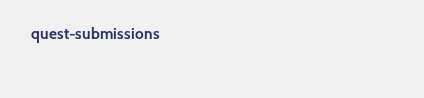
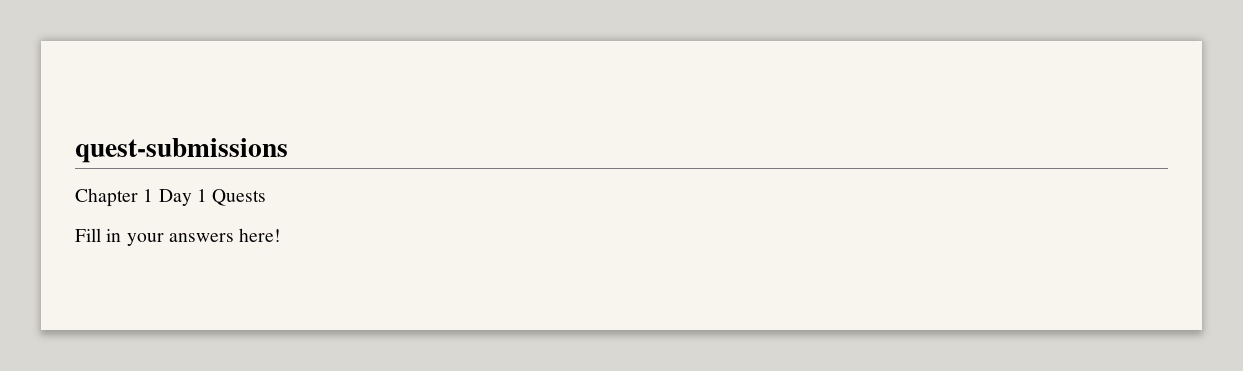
+ Chapter 1 Day 1 Quests
+ Fill in your answers here!

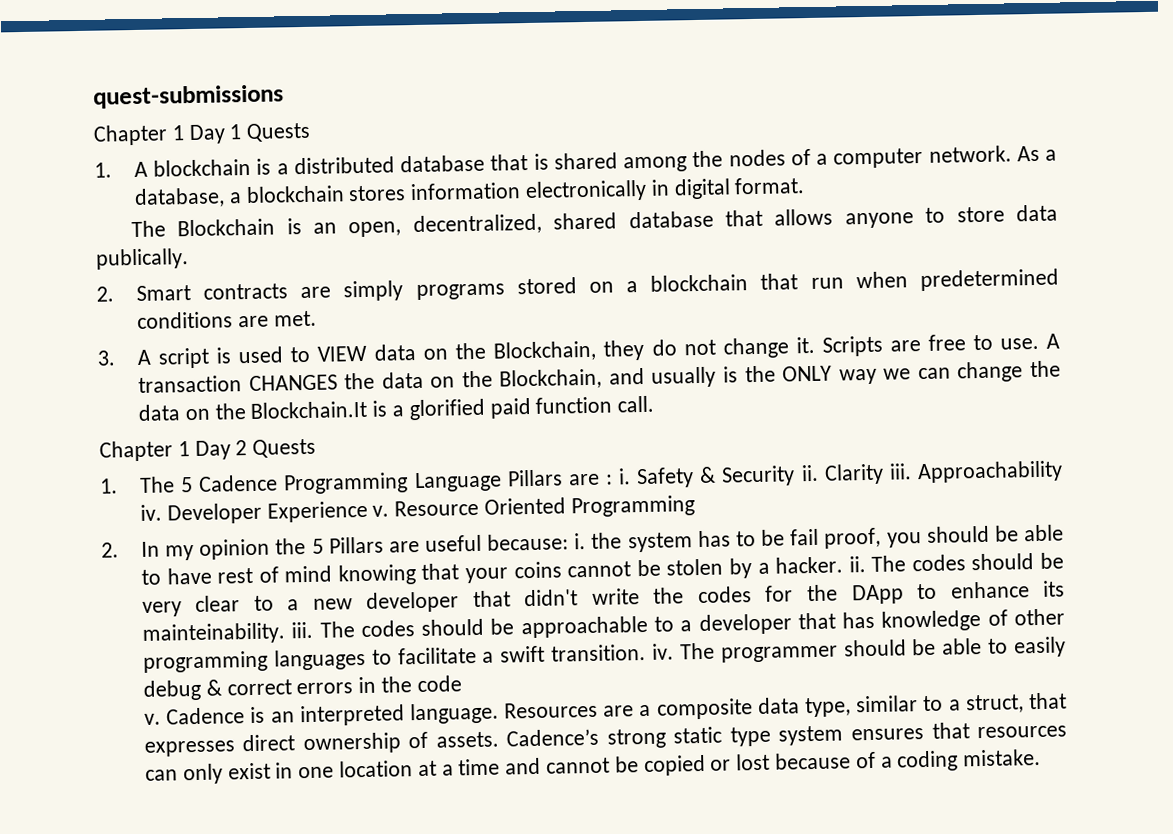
- Fill in your answers here!
+ 1. A blockchain is a distributed database that is shared among the nodes of a computer network. As a database, a blockchain stores information electronically in digital format.
+ The Blockchain is an open, decentralized, shared database that allows anyone to store data publically.
+ 2. Smart contracts are simply programs stored on a blockchain that run when predetermined conditions are met.
+ 3. A script is used to VIEW data on the Blockchain, they do not change it. Scripts are free to use. A transaction CHANGES the data on the Blockchain, and usually is the ONLY way we can change the data on the Blockchain.It is a glorified paid function call.
+ Chapter 1 Day 2 Quests
+ 1. The 5 Cadence Programming Language Pillars are : i. Safety & Security ii. Clarity iii. Approachability iv. Developer Experience v. Resource Oriented Programming
+ 2. In my opinion the 5 Pillars are useful because: i. the system has to be fail proof, you should be able to have rest of mind knowing that your coins cannot be stolen by a hacker. ii. The codes should be very clear to a new developer that didn't write the codes for the DApp to enhance its mainteinability. iii. The codes should be approachable to a developer that has knowledge of other programming languages to facilitate a swift transition. iv. The programmer should be able to easily debug & correct errors in the code
+ v. Cadence is an interpreted language. Resources are a composite data type, similar to a struct, that expresses direct ownership of assets. Cadence’s strong static type system ensures that resources can only exist in one location at a time and cannot be copied or lost because of a coding mistake.

